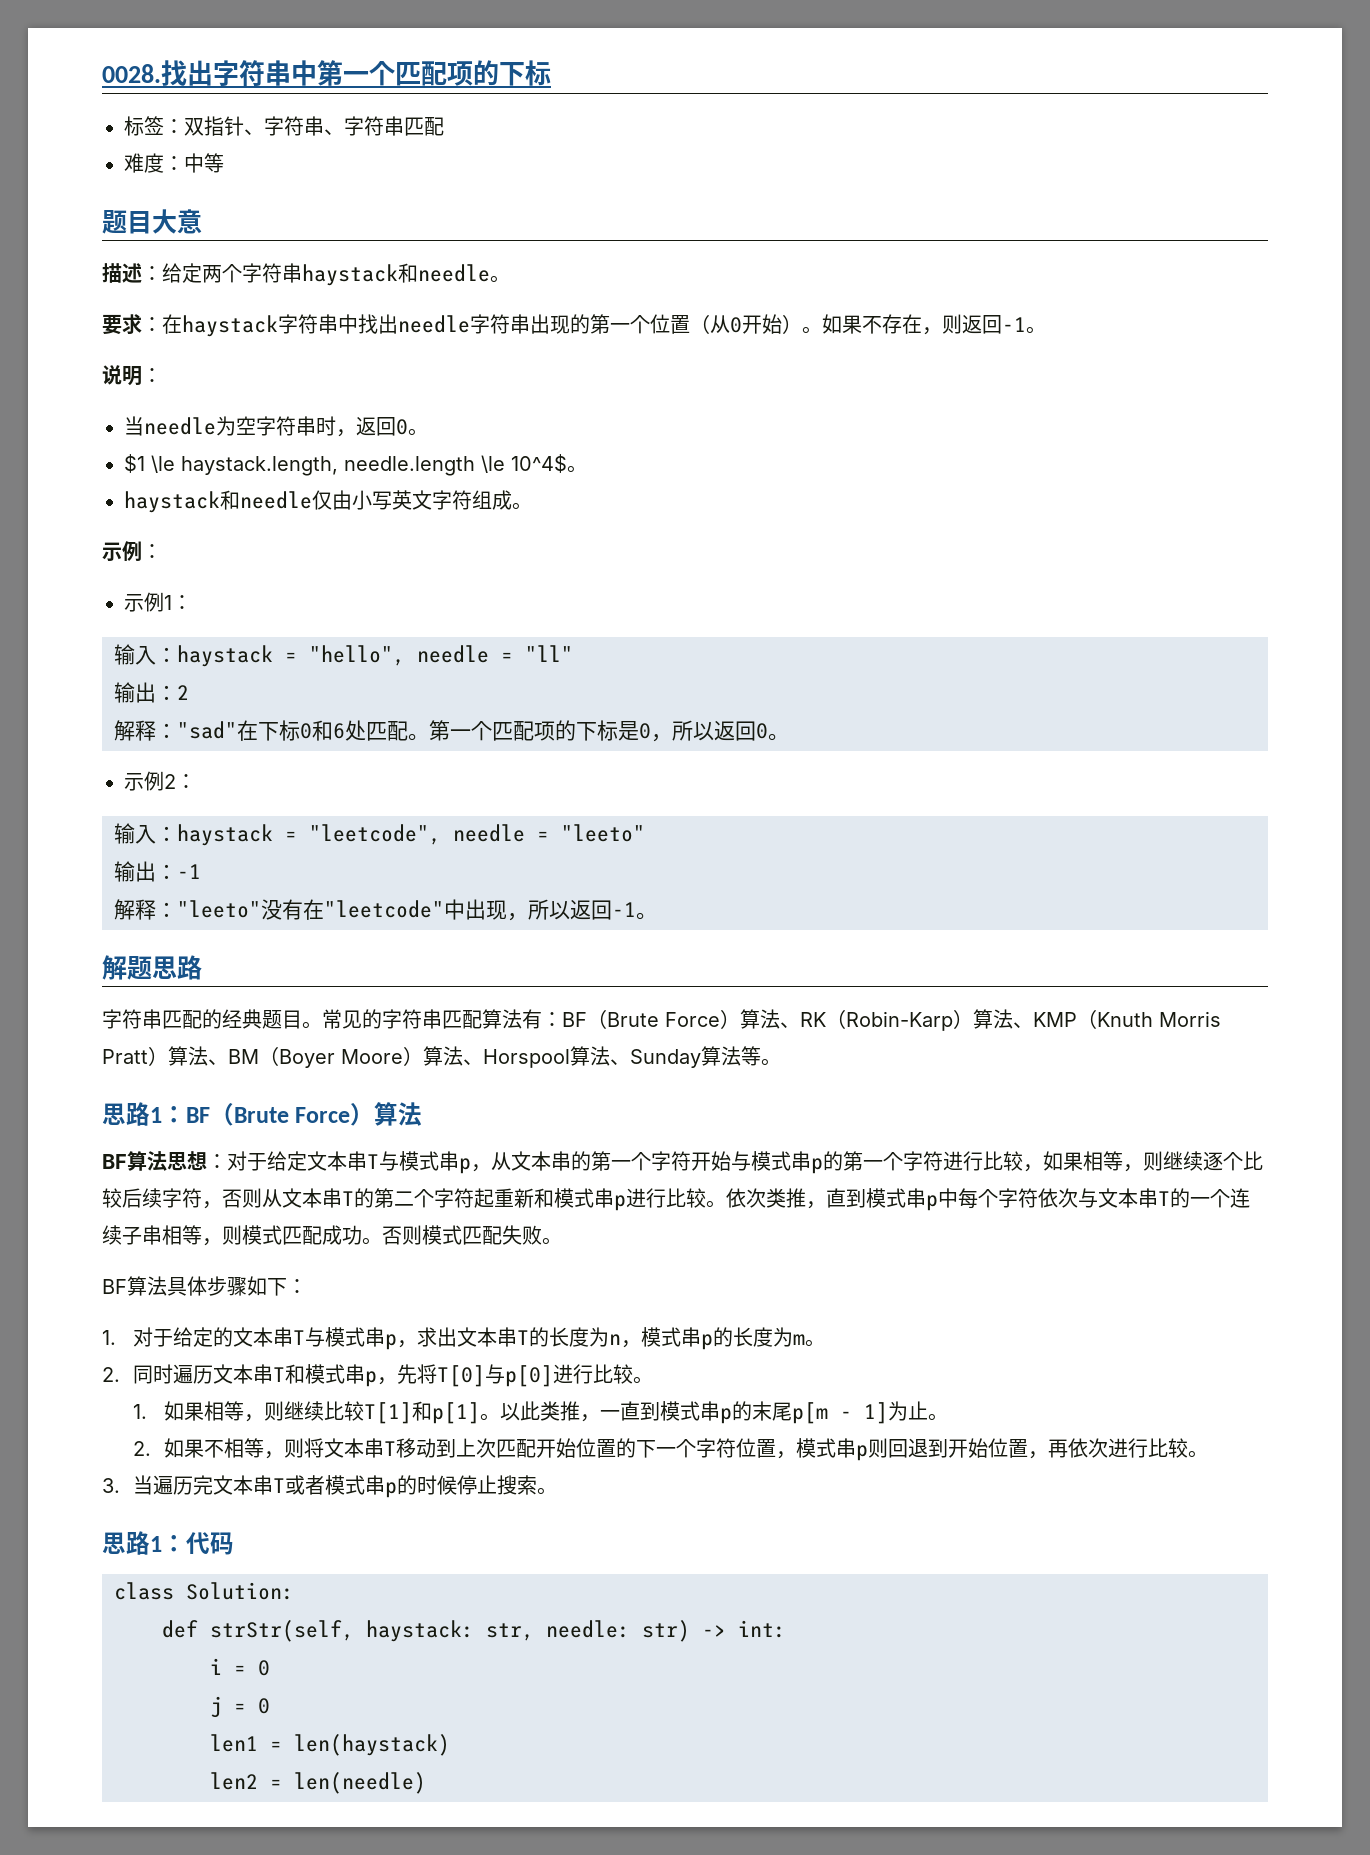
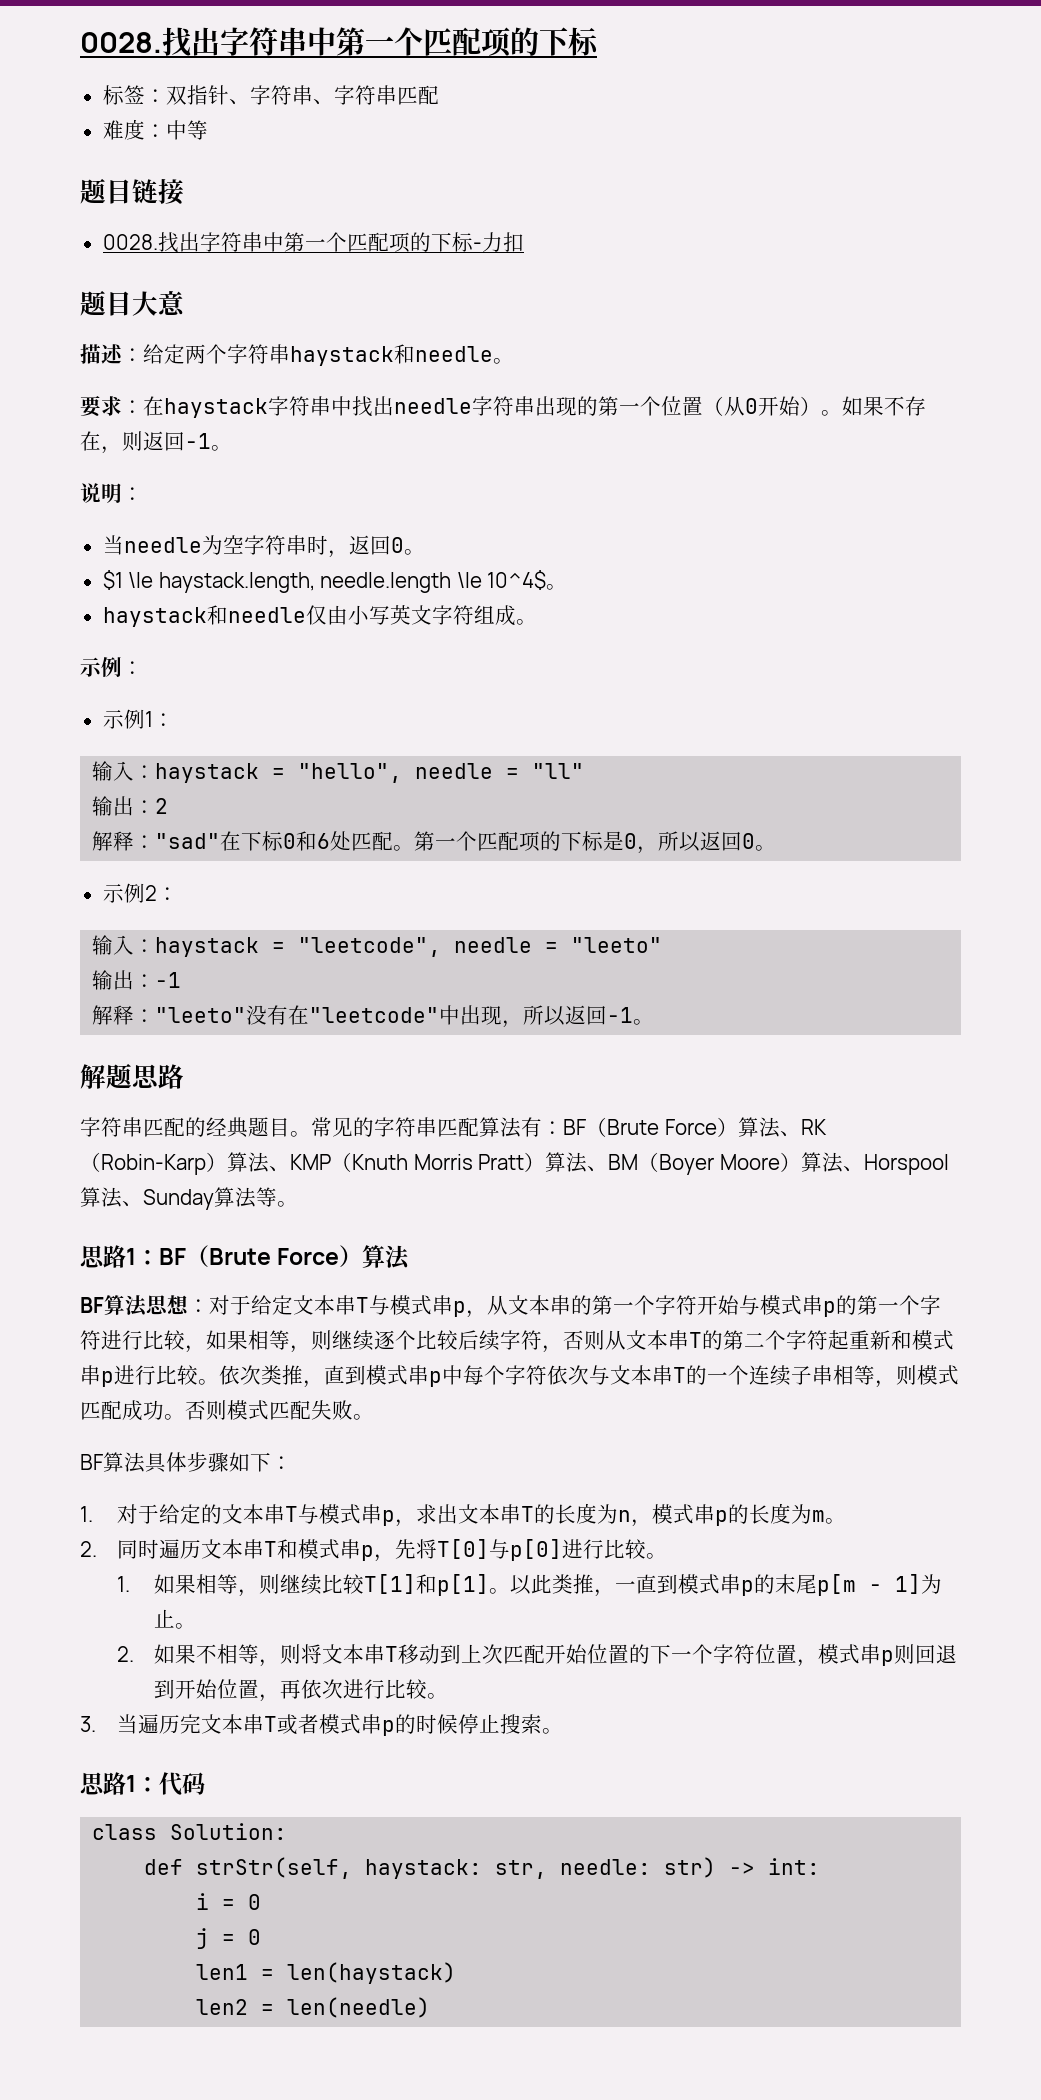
+ 题目链接
+ 0028.找出字符串中第一个匹配项的下标-力扣

